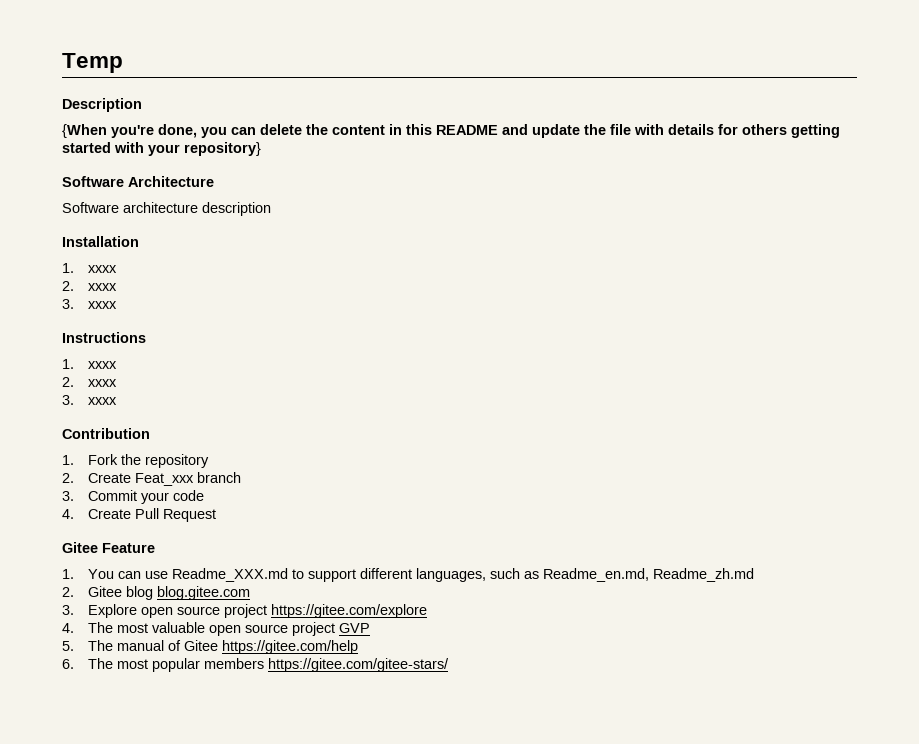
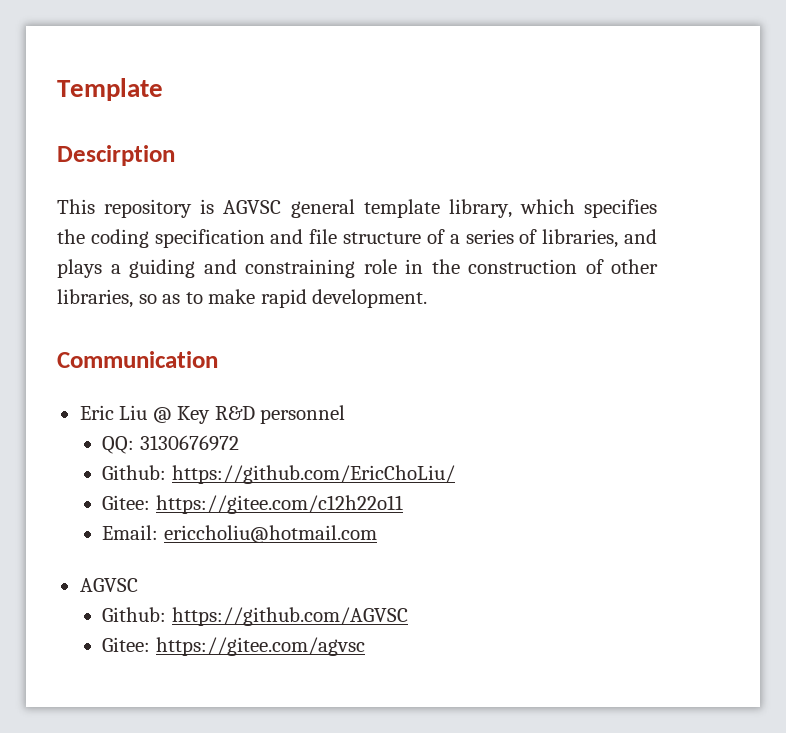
- Temp
- Description
- {When you're done, you can delete the content in this README and update the file with details for others getting started with your repository}
- Software Architecture
- Software architecture description
- Installation
- 1. xxxx
- 2. xxxx
- 3. xxxx
- Instructions
- 1. xxxx
- 2. xxxx
- 3. xxxx
- Contribution
- 1. Fork the repository
- 2. Create Feat_xxx branch
- 3. Commit your code
- 4. Create Pull Request
- Gitee Feature
- 1. You can use Readme_XXX.md to support different languages, such as Readme_en.md, Readme_zh.md
- 2. Gitee blog blog.gitee.com
- 3. Explore open source project https://gitee.com/explore
- 4. The most valuable open source project GVP
- 5. The manual of Gitee https://gitee.com/help
- 6. The most popular members https://gitee.com/gitee-stars/
+ Template
+ Descirption
+ This repository is AGVSC general template library, which specifies the coding specification and file structure of a series of libraries, and plays a guiding and constraining role in the construction of other libraries, so as to make rapid development.
+ Communication
+ Eric Liu @ Key R&D personnel
+ QQ: 3130676972
+ Github: https://github.com/EricChoLiu/
+ Gitee: https://gitee.com/c12h22o11
+ Email: ericcholiu@hotmail.com
+ AGVSC
+ Github: https://github.com/AGVSC
+ Gitee: https://gitee.com/agvsc

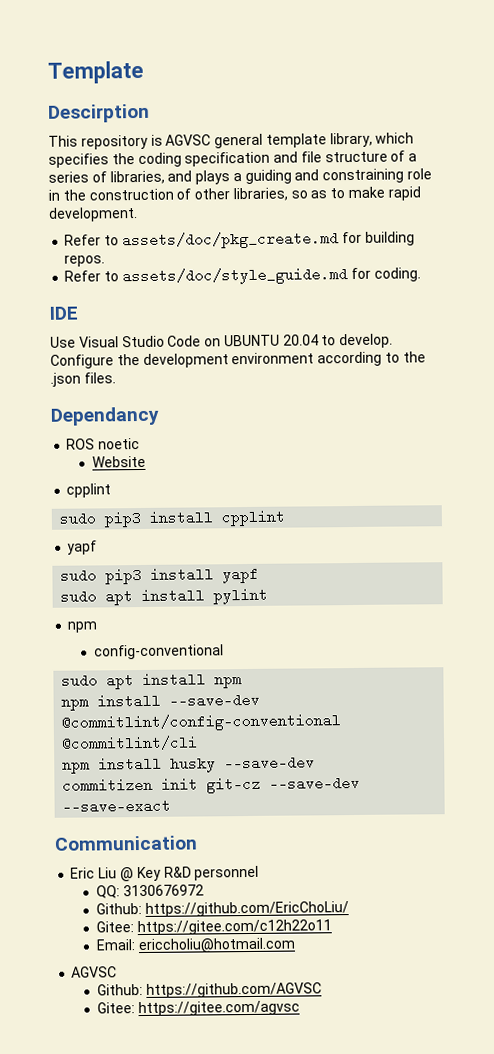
+ Refer to assets/doc/pkg_create.md for building repos.
+ Refer to assets/doc/style_guide.md for coding.
+ IDE
+ Use Visual Studio Code on UBUNTU 20.04 to develop. Configure the development environment according to the .json files.
+ Dependancy
+ ROS noetic
+ Website
+ cpplint
+ sudo pip3 install cpplint
+ yapf
+ sudo pip3 install yapf
+ sudo apt install pylint
+ npm
+ config-conventional
+ sudo apt install npm
+ npm install --save-dev @commitlint/config-conventional @commitlint/cli
+ npm install husky --save-dev
+ commitizen init git-cz --save-dev --save-exact

